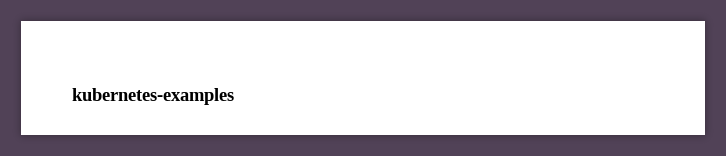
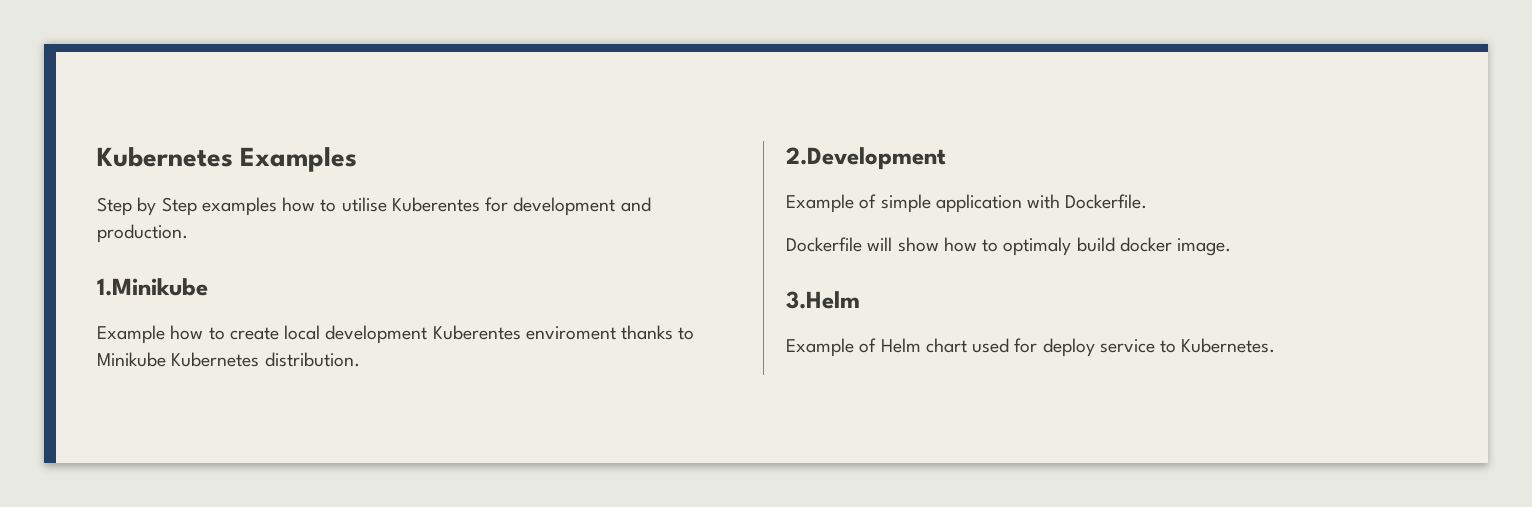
- kubernetes-examples
+ Kubernetes Examples
+ Step by Step examples how to utilise Kuberentes for development and production.
+ 1.Minikube
+ Example how to create local development Kuberentes enviroment thanks to Minikube Kubernetes distribution.
+ 2.Development
+ Example of simple application with Dockerfile.
+ Dockerfile will show how to optimaly build docker image.
+ 3.Helm
+ Example of Helm chart used for deploy service to Kubernetes.

